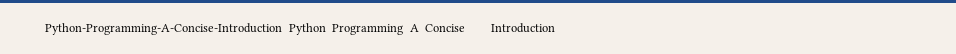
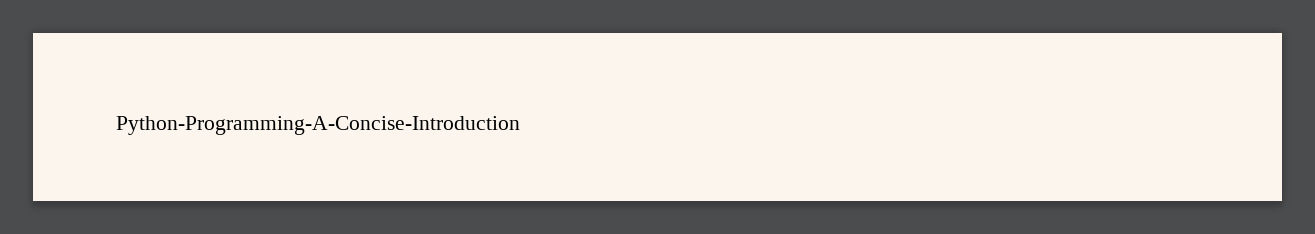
- Python-Programming-A-Concise-Introduction Python Programming A Concise Introduction
+ Python-Programming-A-Concise-Introduction

